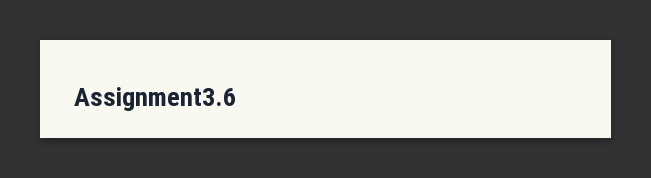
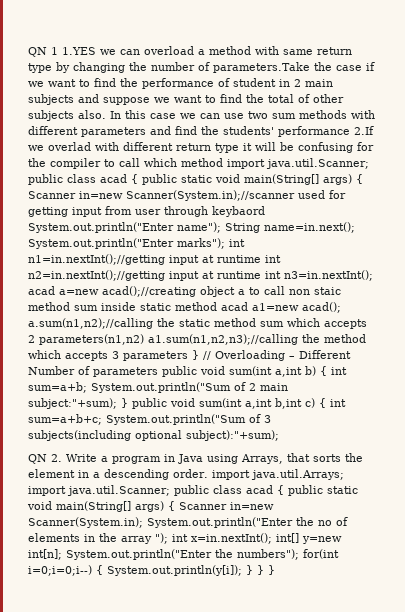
- Assignment3.6
+ QN 1 1.YES we can overload a method with same return type by changing the number of parameters.Take the case if we want to find the performance of student in 2 main subjects and suppose we want to find the total of other subjects also. In this case we can use two sum methods with different parameters and find the students' performance 2.If we overlad with different return type it will be confusing for the compiler to call which method import java.util.Scanner; public class acad { public static void main(String[] args) { Scanner in=new Scanner(System.in);//scanner used for getting input from user through keybaord System.out.println("Enter name"); String name=in.next(); System.out.println("Enter marks"); int n1=in.nextInt();//getting input at runtime int n2=in.nextInt();//getting input at runtime int n3=in.nextInt(); acad a=new acad();//creating object a to call non staic method sum inside static method acad a1=new acad(); a.sum(n1,n2);//calling the static method sum which accepts 2 parameters(n1,n2) a1.sum(n1,n2,n3);//calling the method which accepts 3 parameters } // Overloading – Different Number of parameters public void sum(int a,int b) { int sum=a+b; System.out.println("Sum of 2 main subject:"+sum); } public void sum(int a,int b,int c) { int sum=a+b+c; System.out.println("Sum of 3 subjects(including optional subject):"+sum);
+ QN 2. Write a program in Java using Arrays, that sorts the element in a descending order. import java.util.Arrays; import java.util.Scanner; public class acad { public static void main(String[] args) { Scanner in=new Scanner(System.in); System.out.println("Enter the no of elements in the array "); int x=in.nextInt(); int[] y=new int[n]; System.out.println("Enter the numbers"); for(int i=0;i=0;i--) { System.out.println(y[i]); } } }

